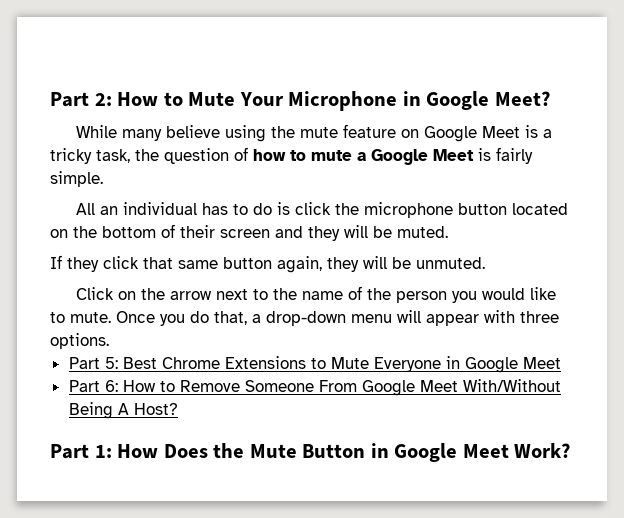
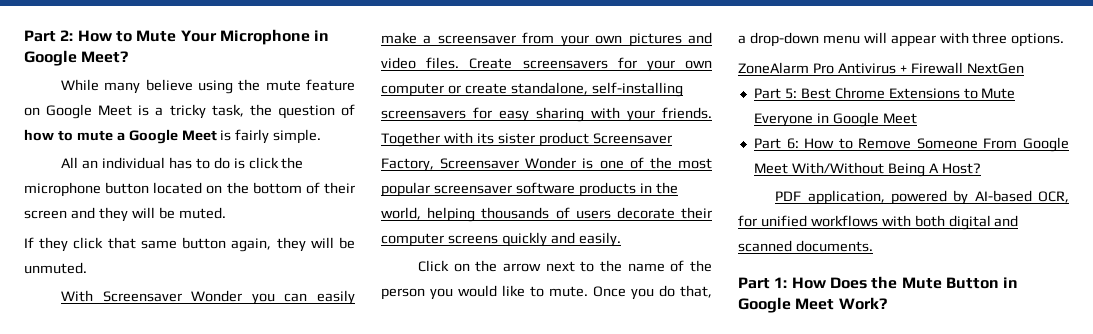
+ With Screensaver Wonder you can easily make a screensaver from your own pictures and video files. Create screensavers for your own computer or create standalone, self-installing screensavers for easy sharing with your friends. Together with its sister product Screensaver Factory, Screensaver Wonder is one of the most popular screensaver software products in the world, helping thousands of users decorate their computer screens quickly and easily.
+ ZoneAlarm Pro Antivirus + Firewall NextGen
+ PDF application, powered by AI-based OCR, for unified workflows with both digital and scanned documents.

